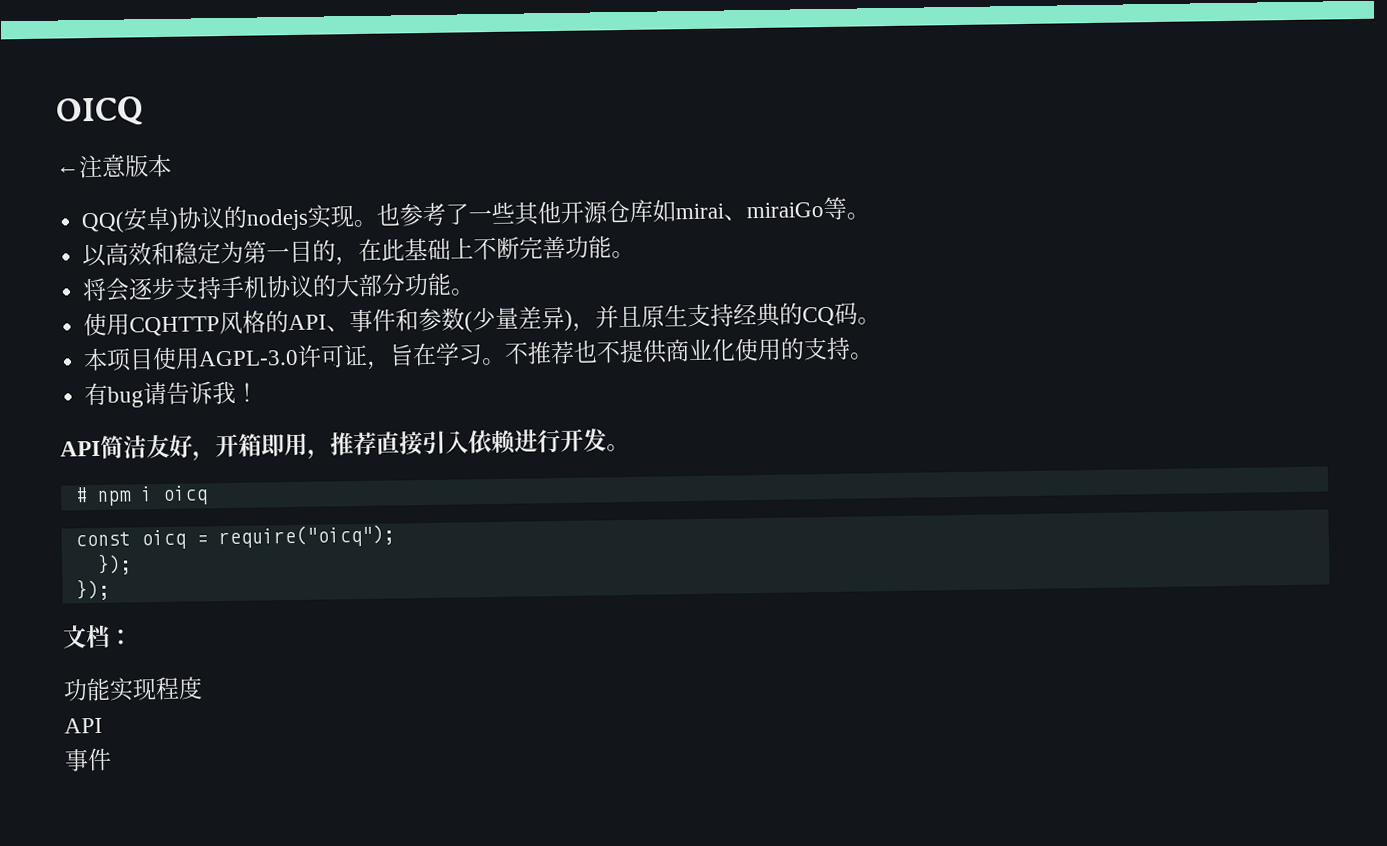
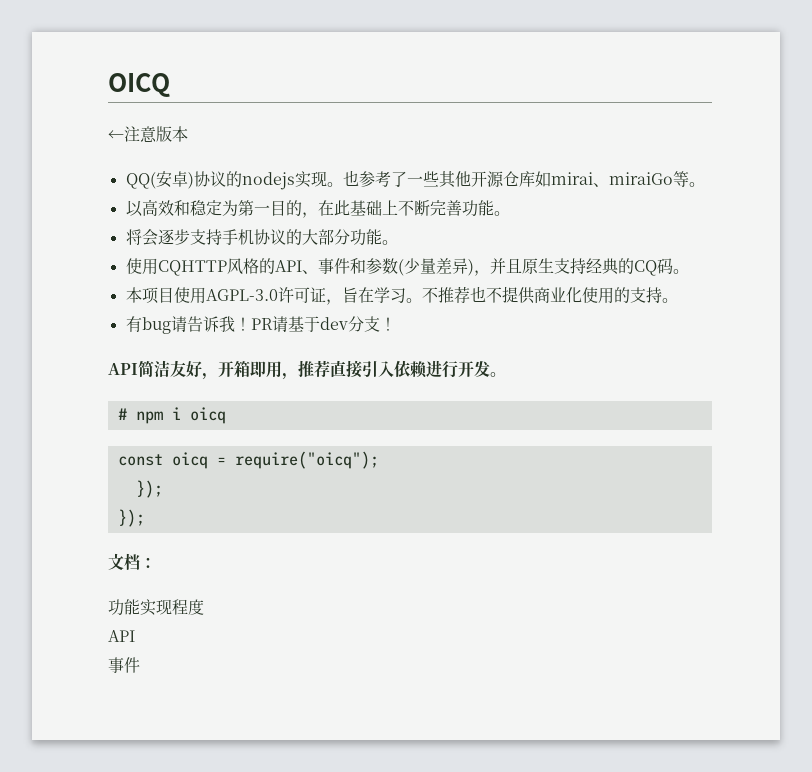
+ PR请基于dev分支！

